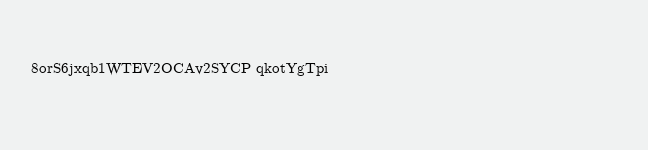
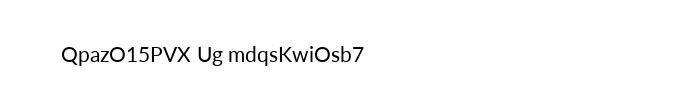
- 8orS6jxqb1WTEV2OCAv2SYCP qkotYgTpi
+ QpazO15PVX Ug mdqsKwiOsb7

